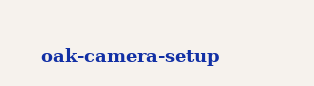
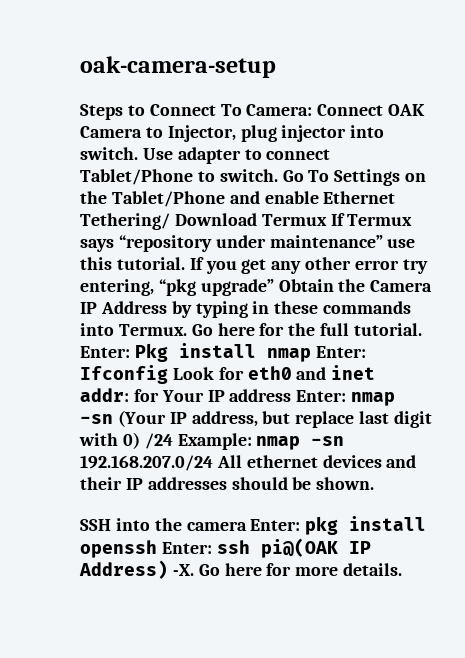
+ Steps to Connect To Camera: Connect OAK Camera to Injector, plug injector into switch. Use adapter to connect Tablet/Phone to switch. Go To Settings on the Tablet/Phone and enable Ethernet Tethering/ Download Termux If Termux says “repository under maintenance” use this tutorial. If you get any other error try entering, “pkg upgrade” Obtain the Camera IP Address by typing in these commands into Termux. Go here for the full tutorial. Enter: Pkg install nmap Enter: Ifconfig Look for eth0 and inet addr: for Your IP address Enter: nmap -sn (Your IP address, but replace last digit with 0) /24 Example: nmap -sn 192.168.207.0/24 All ethernet devices and their IP addresses should be shown.
+ SSH into the camera Enter: pkg install openssh Enter: ssh pi@(OAK IP Address) -X. Go here for more details.

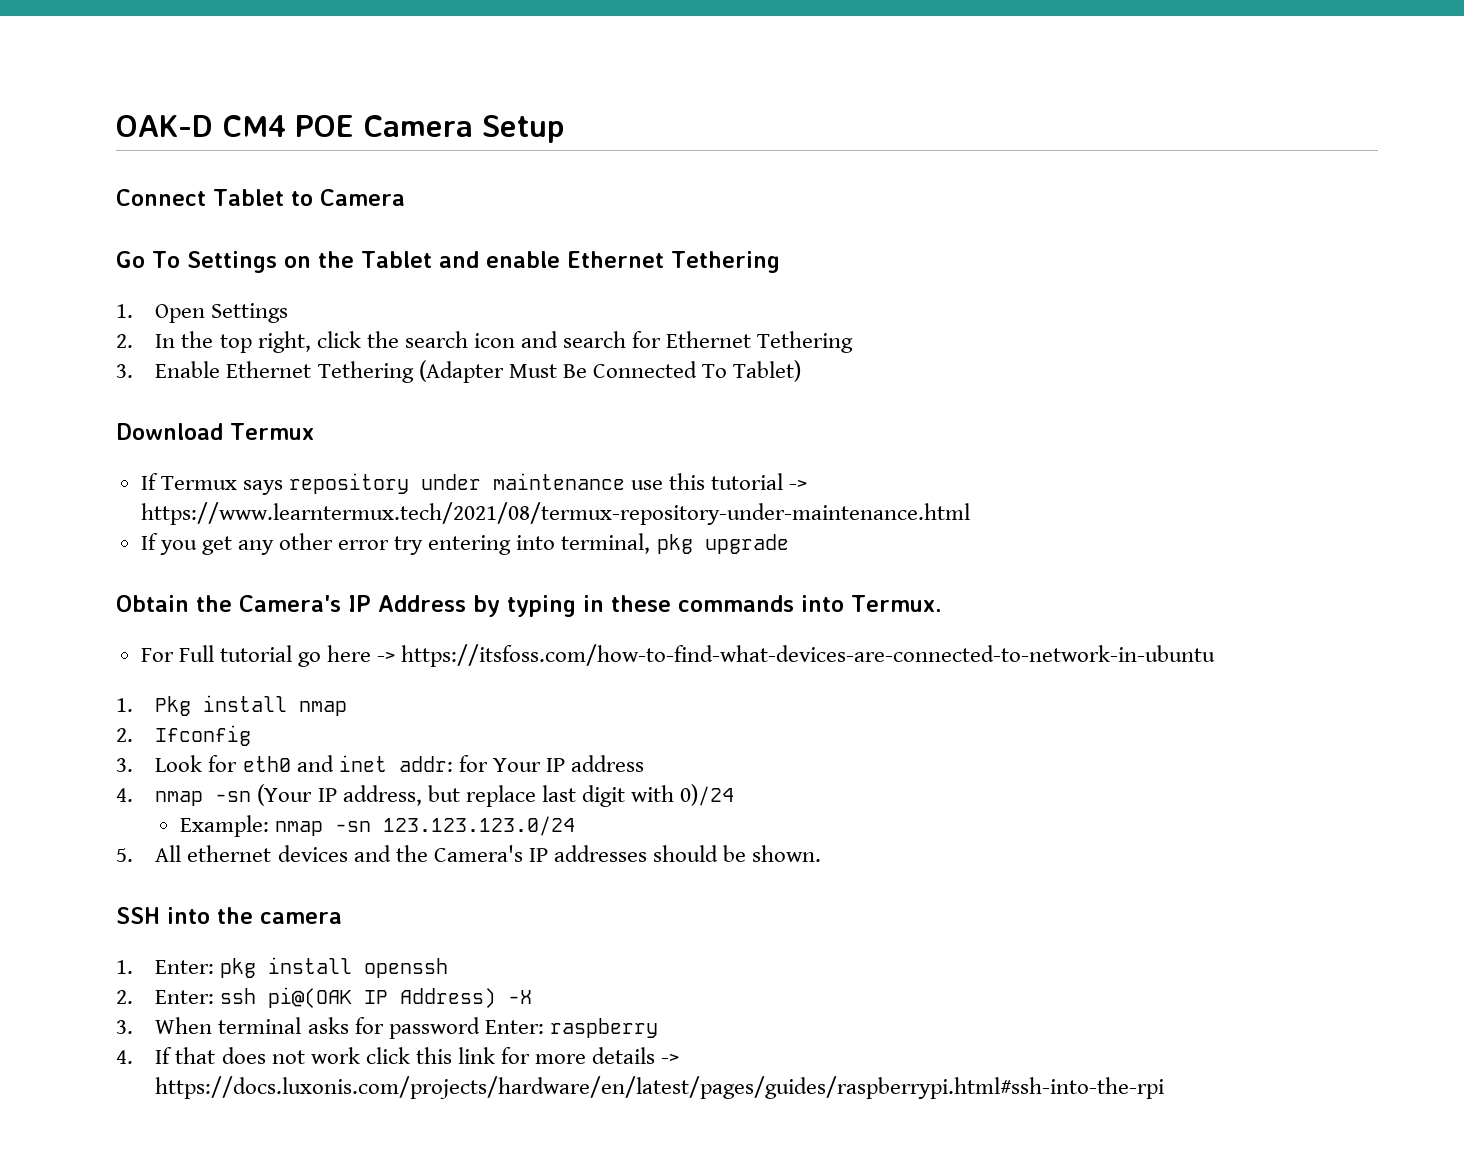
- oak-camera-setup
- Steps to Connect To Camera: Connect OAK Camera to Injector, plug injector into switch. Use adapter to connect Tablet/Phone to switch. Go To Settings on the Tablet/Phone and enable Ethernet Tethering/ Download Termux If Termux says “repository under maintenance” use this tutorial. If you get any other error try entering, “pkg upgrade” Obtain the Camera IP Address by typing in these commands into Termux. Go here for the full tutorial. Enter: Pkg install nmap Enter: Ifconfig Look for eth0 and inet addr:
+ OAK-D CM4 POE Camera Setup
+ Connect Tablet to Camera
+ Go To Settings on the Tablet and enable Ethernet Tethering
+ 1. Open Settings
+ 2. In the top right, click the search icon and search for Ethernet Tethering
+ 3. Enable Ethernet Tethering (Adapter Must Be Connected To Tablet)
+ Download Termux
+ If Termux says repository under maintenance use this tutorial -> https://www.learntermux.tech/2021/08/termux-repository-under-maintenance.html
+ If you get any other error try entering into terminal, pkg upgrade
+ Obtain the Camera's IP Address by typing in these commands into Termux.
+ For Full tutorial go here -> https://itsfoss.com/how-to-find-what-devices-are-connected-to-network-in-ubuntu
+ 1. Pkg install nmap
+ 2. Ifconfig
+ 3. Look for eth0 and inet addr:
- for Your IP address Enter: nmap -sn (Your IP address, but replace last digit with 0) /24 Example:
+ for Your IP address
+ 4. nmap -sn (Your IP address, but replace last digit with 0)/24
+ Example:
- nmap -sn 192.168.207.0/24 All ethernet devices and their IP addresses should be shown.
+ nmap -sn 123.123.123.0/24
+ 5. All ethernet devices and the Camera's IP addresses should be shown.
- SSH into the camera Enter: pkg install openssh Enter: ssh pi@(OAK IP Address) -X. Go here for more details.
+ SSH into the camera
+ 1. Enter: pkg install openssh
+ 2. Enter: ssh pi@(OAK IP Address) -X
+ 3. When terminal asks for password Enter: raspberry
+ 4. If that does not work click this link for more details -> https://docs.luxonis.com/projects/hardware/en/latest/pages/guides/raspberrypi.html#ssh-into-the-rpi

